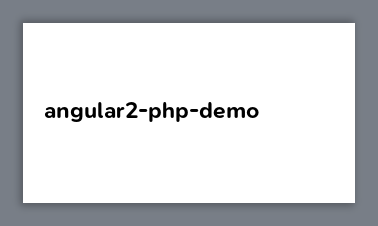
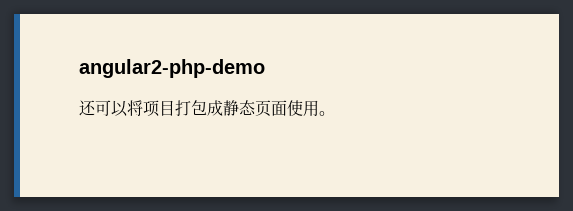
+ 还可以将项目打包成静态页面使用。

